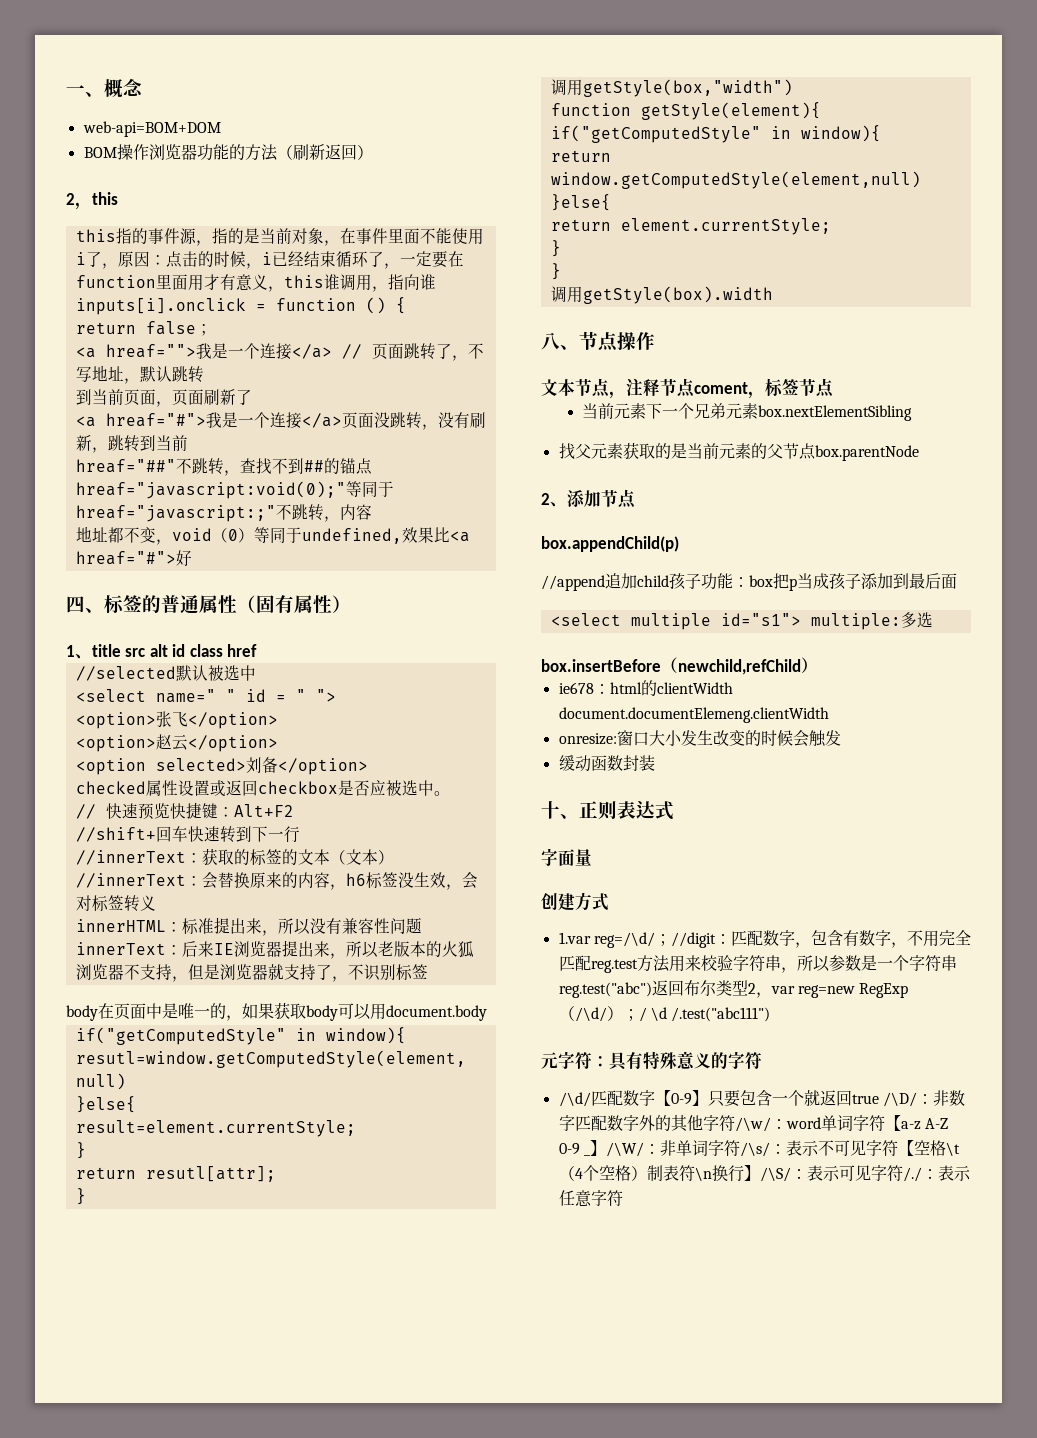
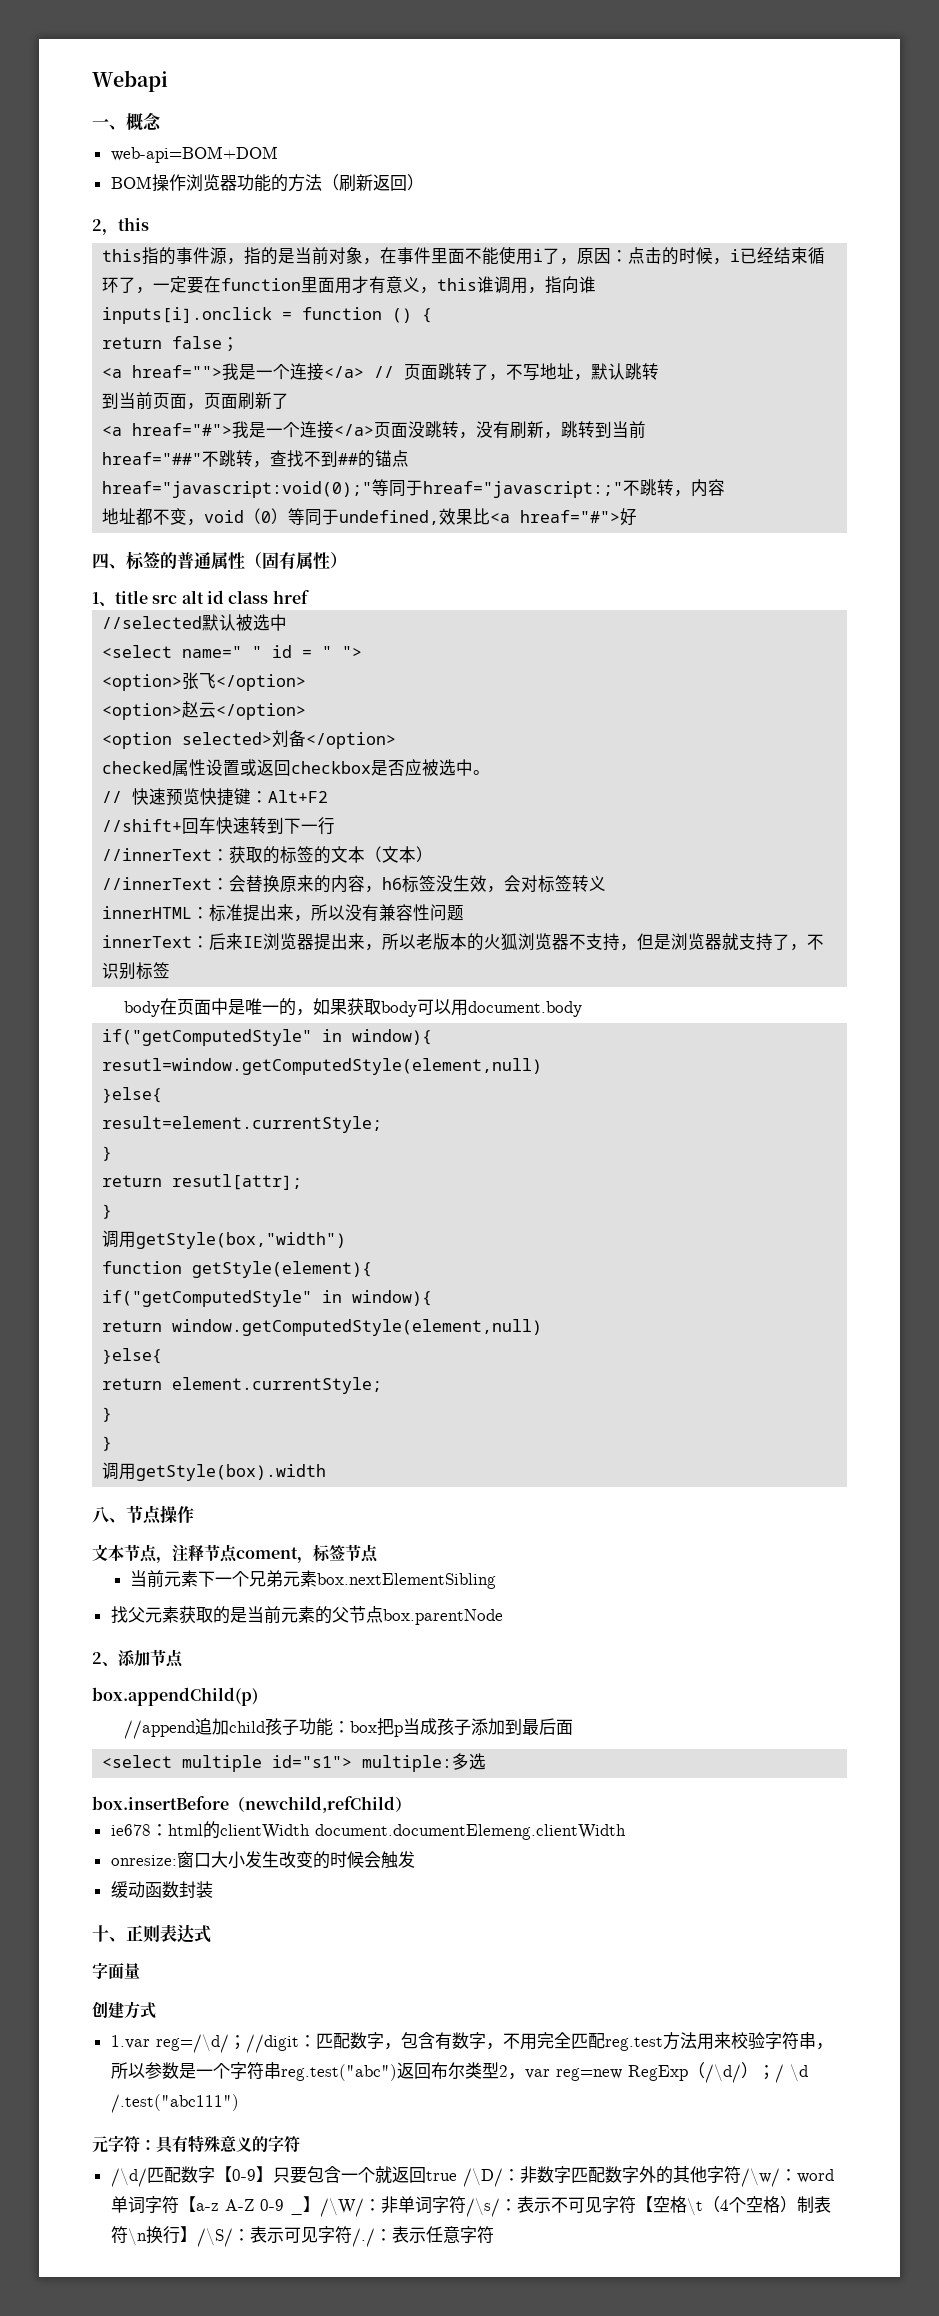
+ Webapi

